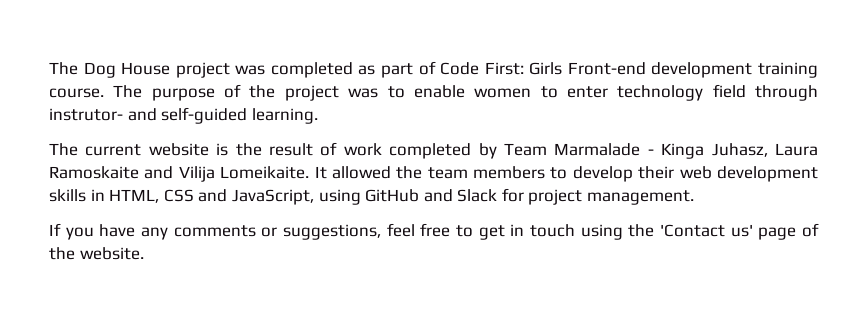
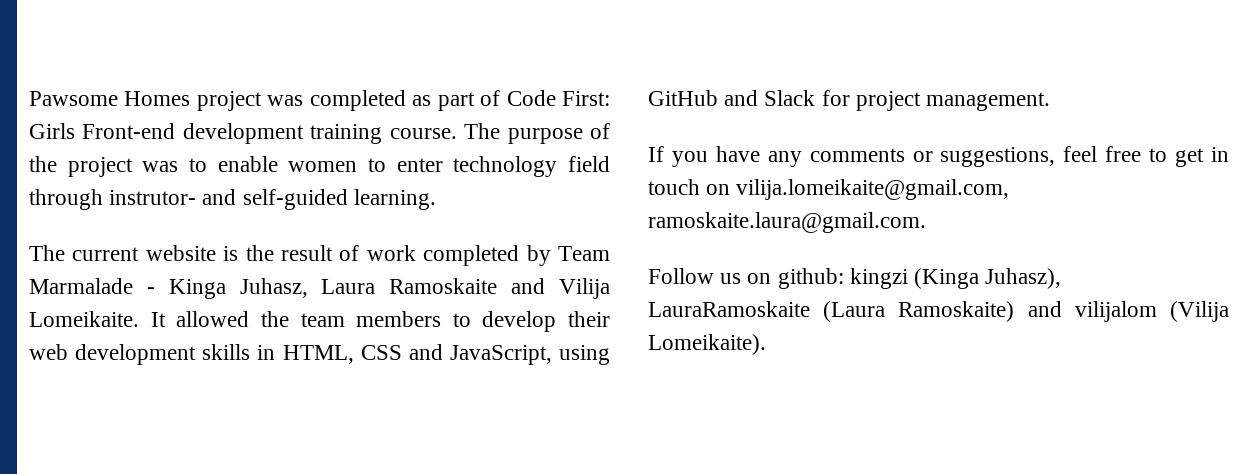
- The Dog House project was completed as part of Code First: Girls Front-end development training course.
+ Pawsome Homes project was completed as part of Code First: Girls Front-end development training course.
- If you have any comments or suggestions, feel free to get in touch using the 'Contact us' page of the website.
+ If you have any comments or suggestions, feel free to get in touch on vilija.lomeikaite@gmail.com, ramoskaite.laura@gmail.com.
+ Follow us on github: kingzi (Kinga Juhasz), LauraRamoskaite (Laura Ramoskaite) and vilijalom (Vilija Lomeikaite).

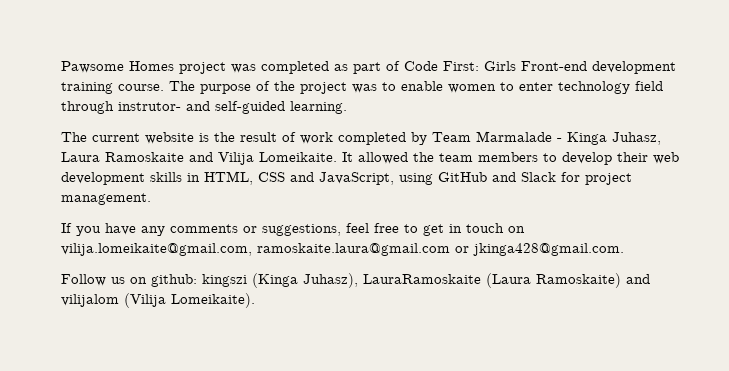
- If you have any comments or suggestions, feel free to get in touch on vilija.lomeikaite@gmail.com, ramoskaite.laura@gmail.com.
+ If you have any comments or suggestions, feel free to get in touch on vilija.lomeikaite@gmail.com, ramoskaite.laura@gmail.com or jkinga428@gmail.com.
- Follow us on github: kingzi (Kinga Juhasz), LauraRamoskaite (Laura Ramoskaite) and vilijalom (Vilija Lomeikaite).
+ Follow us on github: kingszi (Kinga Juhasz), LauraRamoskaite (Laura Ramoskaite) and vilijalom (Vilija Lomeikaite).

